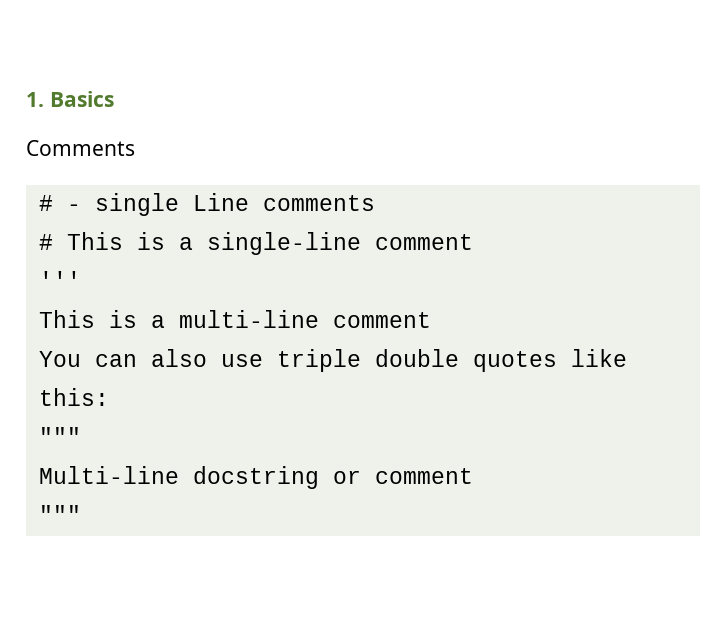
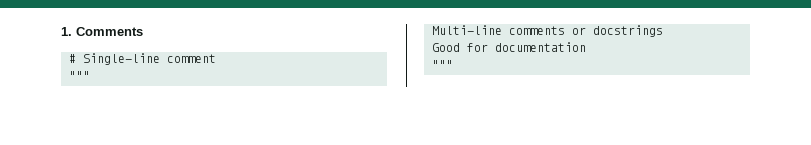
- 1. Basics
- Comments
+ 1. Comments
- # - single Line comments
- # This is a single-line comment
- '''
- This is a multi-line comment
- You can also use triple double quotes like this:
+ # Single-line comment
  """
- Multi-line docstring or comment
+ Multi-line comments or docstrings
+ Good for documentation

